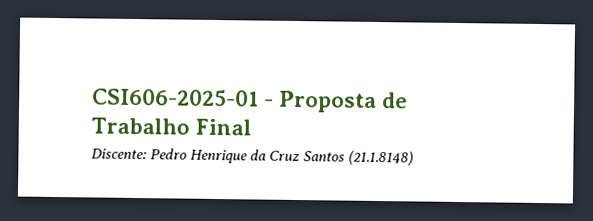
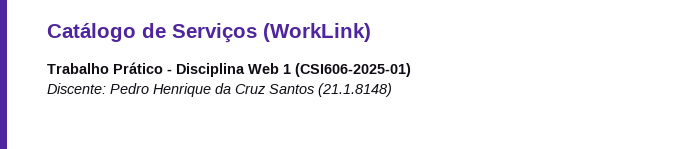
- CSI606-2025-01 - Proposta de Trabalho Final
+ Catálogo de Serviços (WorkLink)
+ Trabalho Prático - Disciplina Web 1 (CSI606-2025-01)

